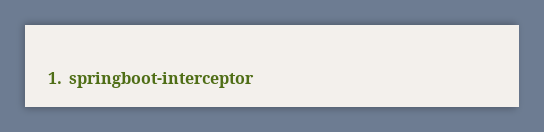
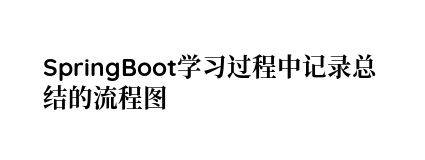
- 1. springboot-interceptor
+ SpringBoot学习过程中记录总结的流程图

